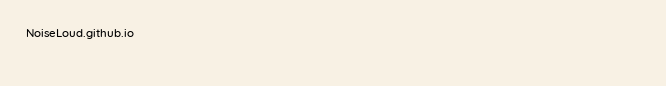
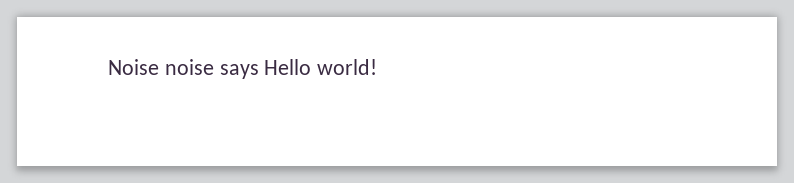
- NoiseLoud.github.io
+ Noise noise says Hello world!

